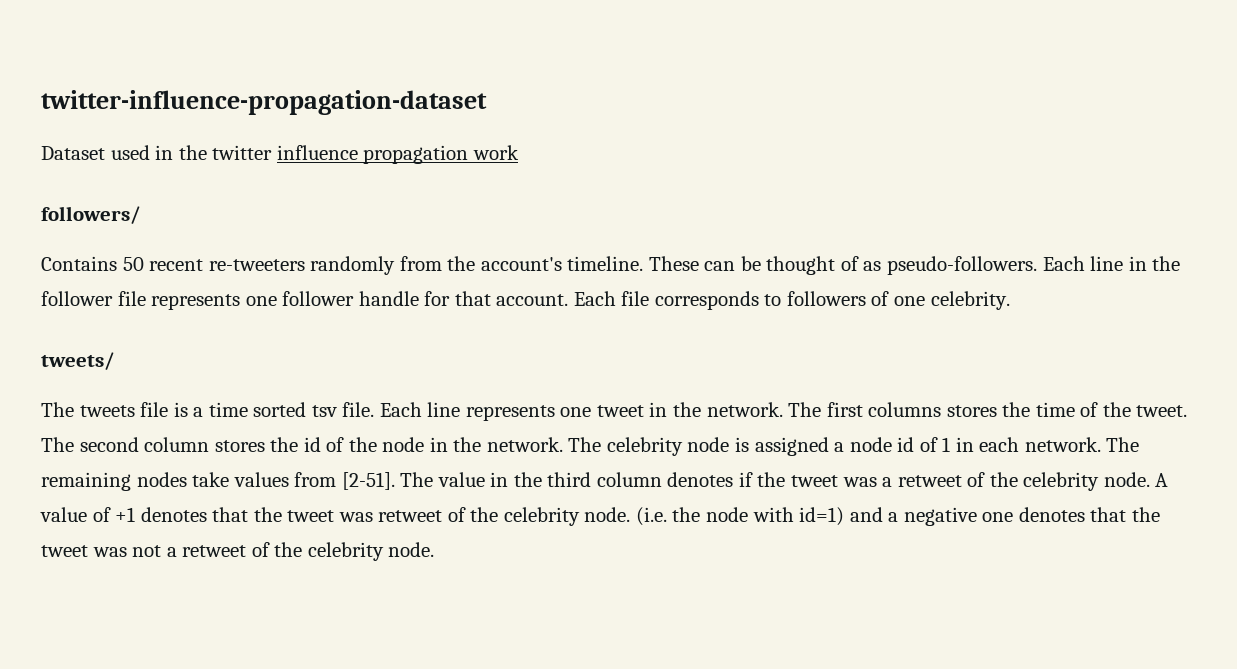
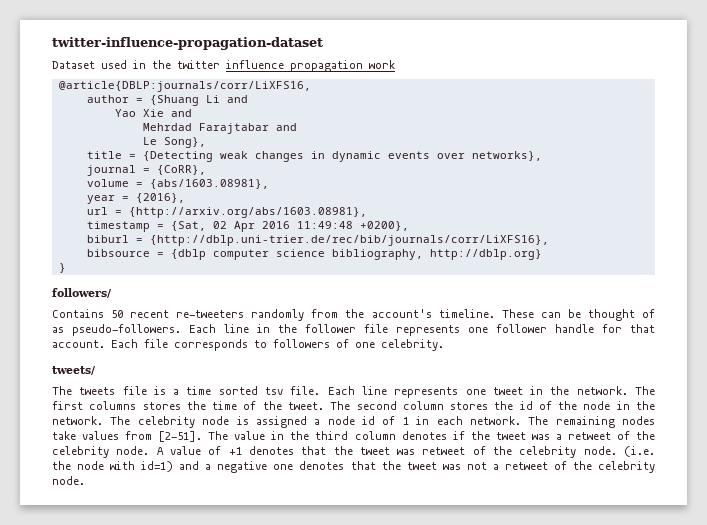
+ @article{DBLP:journals/corr/LiXFS16,
+ author = {Shuang Li and
+ Yao Xie and
+ Mehrdad Farajtabar and
+ Le Song},
+ title = {Detecting weak changes in dynamic events over networks},
+ journal = {CoRR},
+ volume = {abs/1603.08981},
+ year = {2016},
+ url = {http://arxiv.org/abs/1603.08981},
+ timestamp = {Sat, 02 Apr 2016 11:49:48 +0200},
+ biburl = {http://dblp.uni-trier.de/rec/bib/journals/corr/LiXFS16},
+ bibsource = {dblp computer science bibliography, http://dblp.org}
+ }

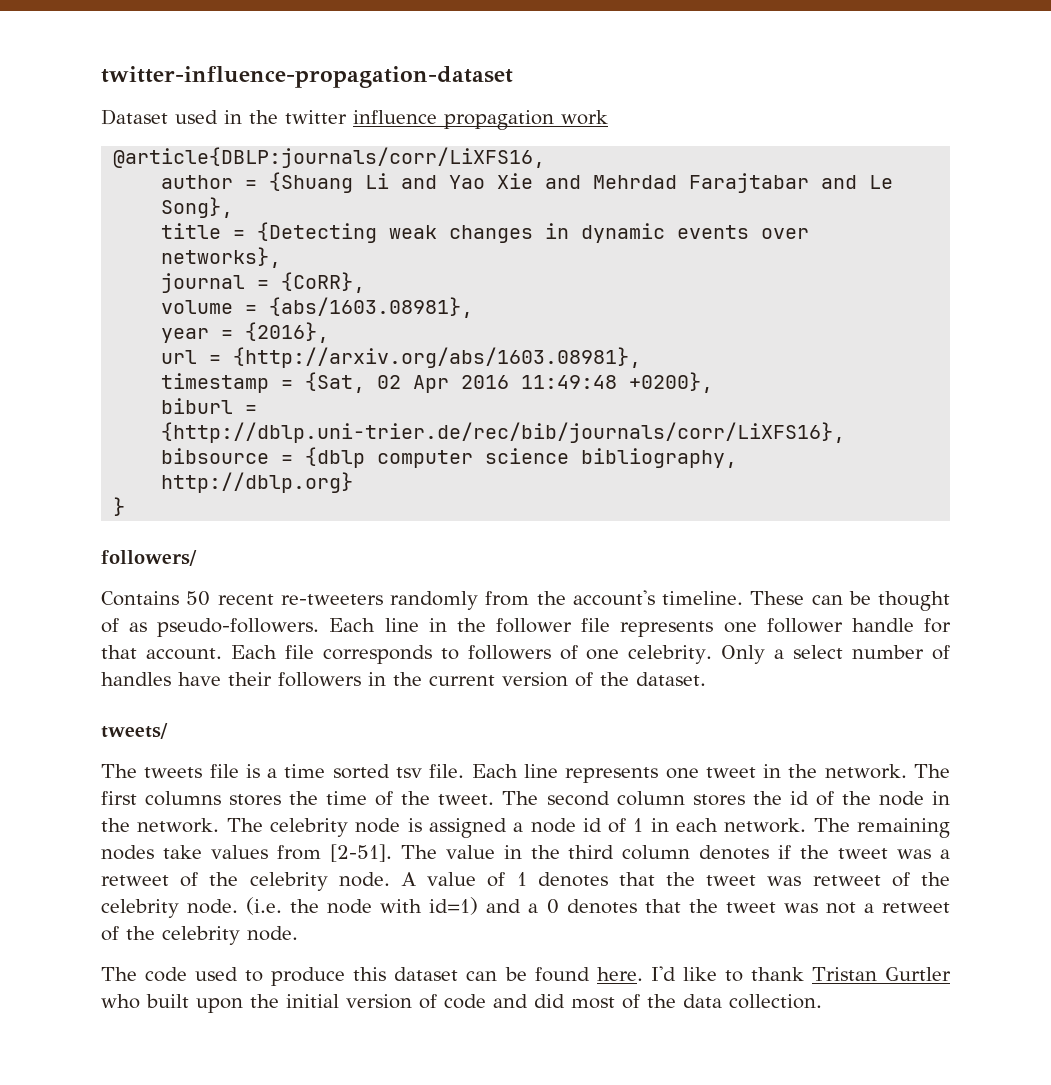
- author = {Shuang Li and
- Yao Xie and
- Mehrdad Farajtabar and
- Le Song},
+ author = {Shuang Li and Yao Xie and Mehrdad Farajtabar and Le Song},
+ Only a select number of handles have their followers in the current version of the dataset.
- A value of +1 denotes that the tweet was retweet of the celebrity node.
+ A value of 1 denotes that the tweet was retweet of the celebrity node.
- (i.e. the node with id=1) and a negative one denotes that the tweet was not a retweet of the celebrity node.
+ (i.e. the node with id=1) and a 0 denotes that the tweet was not a retweet of the celebrity node.
+ The code used to produce this dataset can be found here. I'd like to thank Tristan Gurtler who built upon the initial version of code and did most of the data collection.

